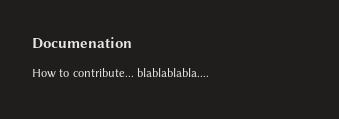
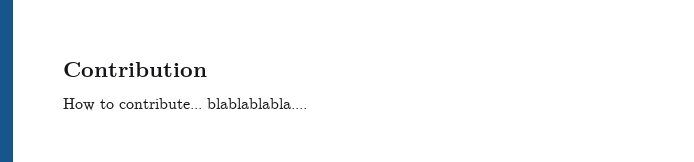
- Documenation
+ Contribution

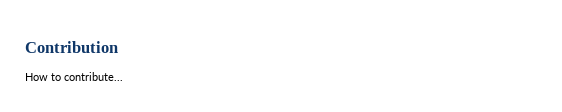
- How to contribute... blablablabla....
+ How to contribute...

